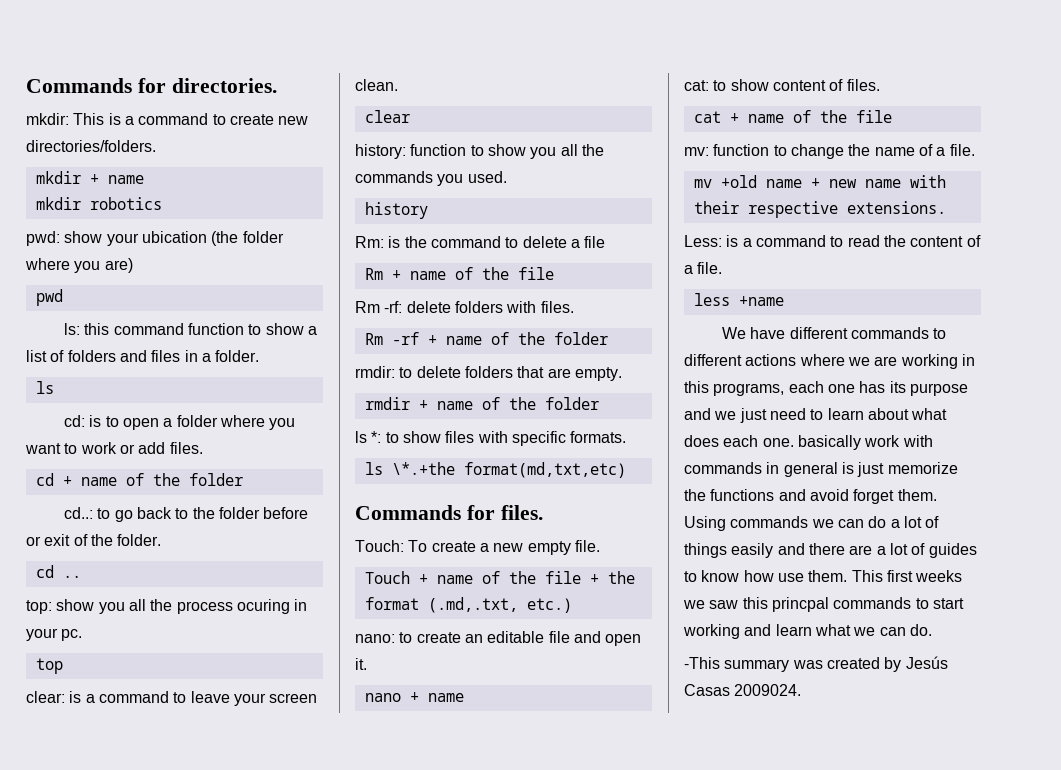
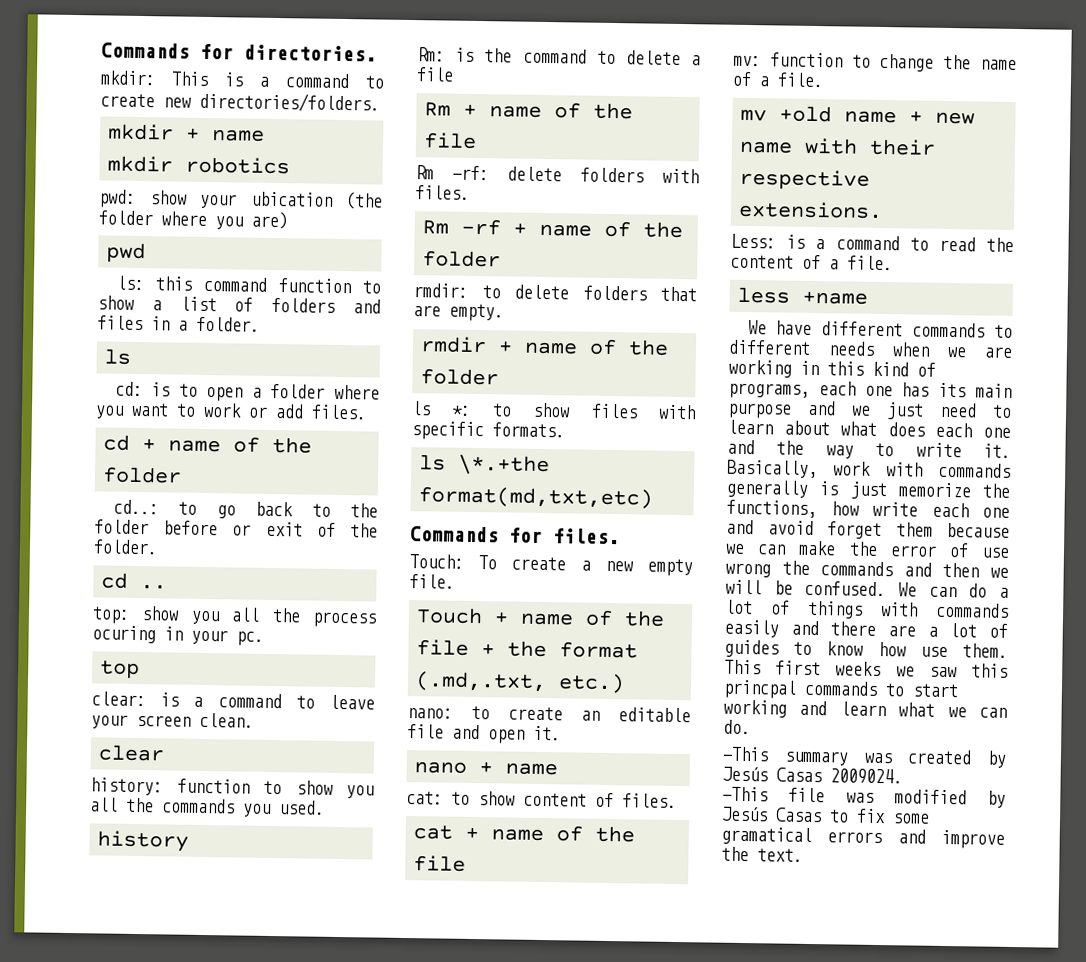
- We have different commands to different actions where we are working in this programs, each one has its purpose and we just need to learn about what does each one. basically work with commands in general is just memorize the functions and avoid forget them. Using commands we can do a lot of things easily and there are a lot of guides to know how use them.
+ We have different commands to different needs when we are working in this kind of programs, each one has its main purpose and we just need to learn about what does each one and the way to write it. Basically, work with commands generally is just memorize the functions, how write each one and avoid forget them because we can make the error of use wrong the commands and then we will be confused. We can do a lot of things with commands easily and there are a lot of guides to know how use them.
+ -This file was modified by Jesús Casas to fix some gramatical errors and improve the text.

